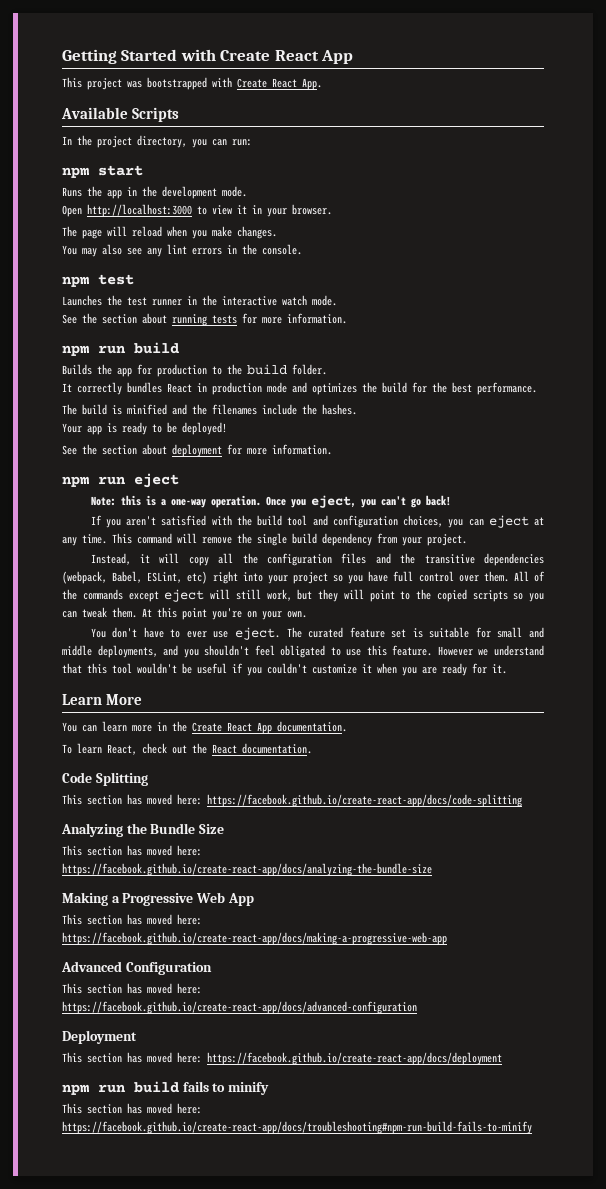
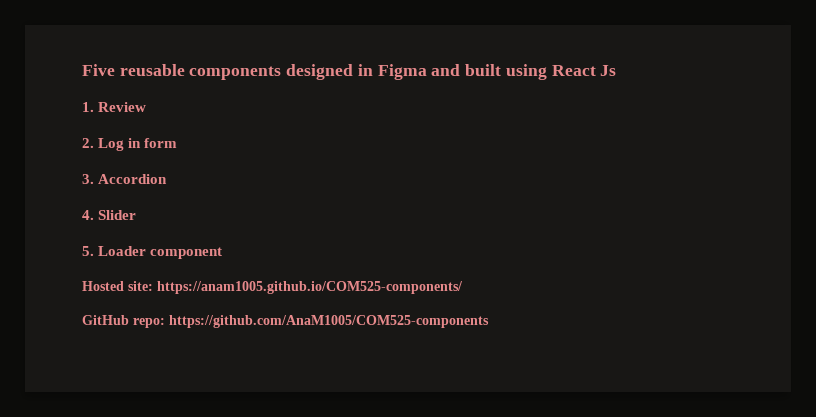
- Getting Started with Create React App
- This project was bootstrapped with Create React App.
- Available Scripts
- In the project directory, you can run:
- npm start
- Runs the app in the development mode.
- Open http://localhost:3000 to view it in your browser.
- The page will reload when you make changes.
- You may also see any lint errors in the console.
- npm test
- Launches the test runner in the interactive watch mode.
- See the section about running tests for more information.
- npm run build
- Builds the app for production to the build folder.
- It correctly bundles React in production mode and optimizes the build for the best performance.
- The build is minified and the filenames include the hashes.
- Your app is ready to be deployed!
- See the section about deployment for more information.
- npm run eject
- Note: this is a one-way operation. Once you eject, you can't go back!
- If you aren't satisfied with the build tool and configuration choices, you can eject at any time. This command will remove the single build dependency from your project.
- Instead, it will copy all the configuration files and the transitive dependencies (webpack, Babel, ESLint, etc) right into your project so you have full control over them. All of the commands except eject will still work, but they will point to the copied scripts so you can tweak them. At this point you're on your own.
- You don't have to ever use eject. The curated feature set is suitable for small and middle deployments, and you shouldn't feel obligated to use this feature. However we understand that this tool wouldn't be useful if you couldn't customize it when you are ready for it.
- Learn More
- You can learn more in the Create React App documentation.
- To learn React, check out the React documentation.
- Code Splitting
- This section has moved here: https://facebook.github.io/create-react-app/docs/code-splitting
- Analyzing the Bundle Size
- This section has moved here: https://facebook.github.io/create-react-app/docs/analyzing-the-bundle-size
- Making a Progressive Web App
- This section has moved here: https://facebook.github.io/create-react-app/docs/making-a-progressive-web-app
- Advanced Configuration
- This section has moved here: https://facebook.github.io/create-react-app/docs/advanced-configuration
- Deployment
- This section has moved here: https://facebook.github.io/create-react-app/docs/deployment
- npm run build fails to minify
- This section has moved here: https://facebook.github.io/create-react-app/docs/troubleshooting#npm-run-build-fails-to-minify
+ Five reusable components designed in Figma and built using React Js
+ 1. Review
+ 2. Log in form
+ 3. Accordion
+ 4. Slider
+ 5. Loader component
+ Hosted site: https://anam1005.github.io/COM525-components/
+ GitHub repo: https://github.com/AnaM1005/COM525-components

